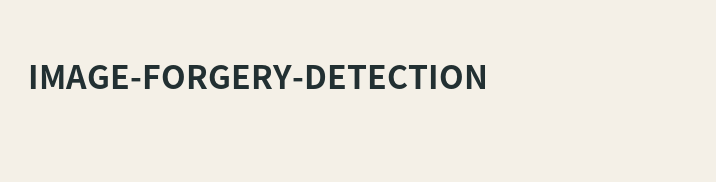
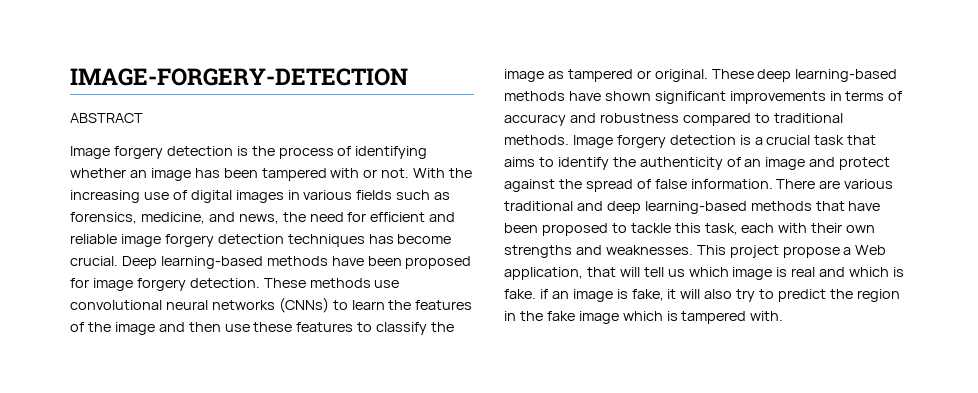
+ ABSTRACT
+ Image forgery detection is the process of identifying whether an image has been tampered with or not. With the increasing use of digital images in various fields such as forensics, medicine, and news, the need for efficient and reliable image forgery detection techniques has become crucial. Deep learning-based methods have been proposed for image forgery detection. These methods use convolutional neural networks (CNNs) to learn the features of the image and then use these features to classify the image as tampered or original. These deep learning-based methods have shown significant improvements in terms of accuracy and robustness compared to traditional methods. Image forgery detection is a crucial task that aims to identify the authenticity of an image and protect against the spread of false information. There are various traditional and deep learning-based methods that have been proposed to tackle this task, each with their own strengths and weaknesses. This project propose a Web application, that will tell us which image is real and which is fake. if an image is fake, it will also try to predict the region in the fake image which is tampered with.

